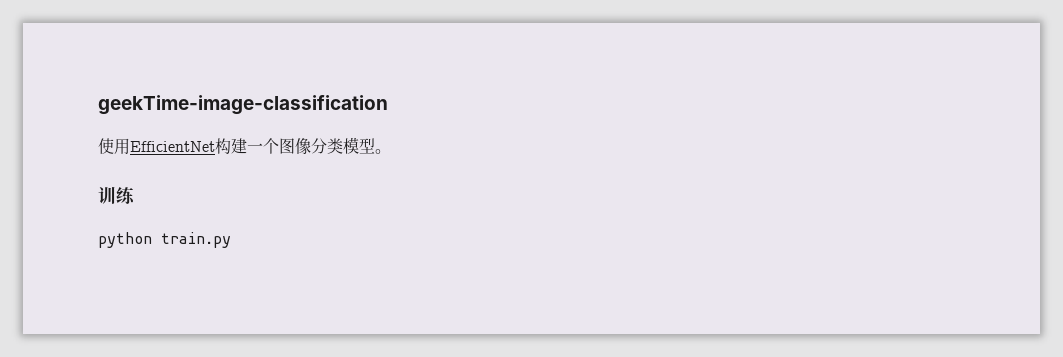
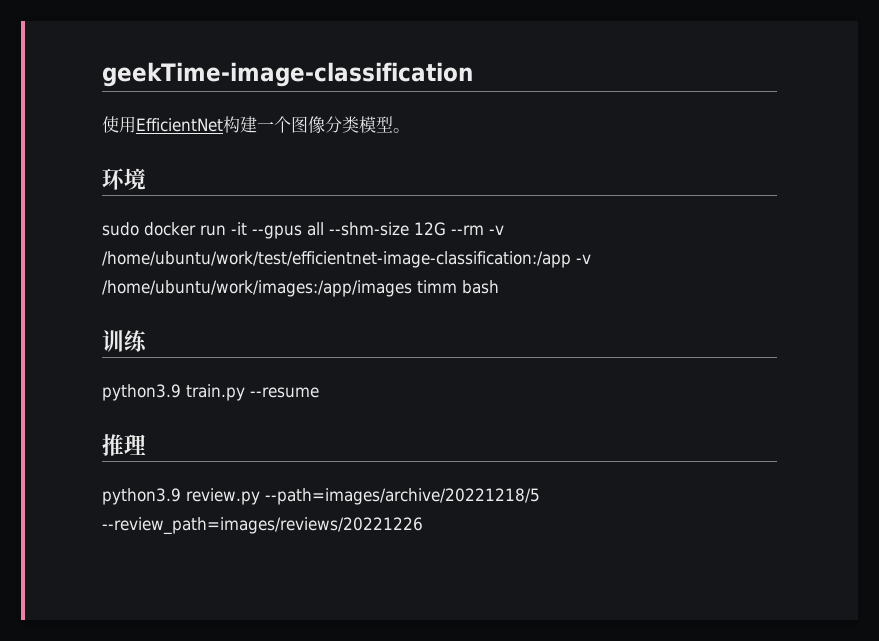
+ 环境
+ sudo docker run -it --gpus all --shm-size 12G --rm -v /home/ubuntu/work/test/efficientnet-image-classification:/app -v /home/ubuntu/work/images:/app/images timm bash
  训练
- python train.py
+ python3.9 train.py --resume
+ 推理
+ python3.9 review.py --path=images/archive/20221218/5 --review_path=images/reviews/20221226

